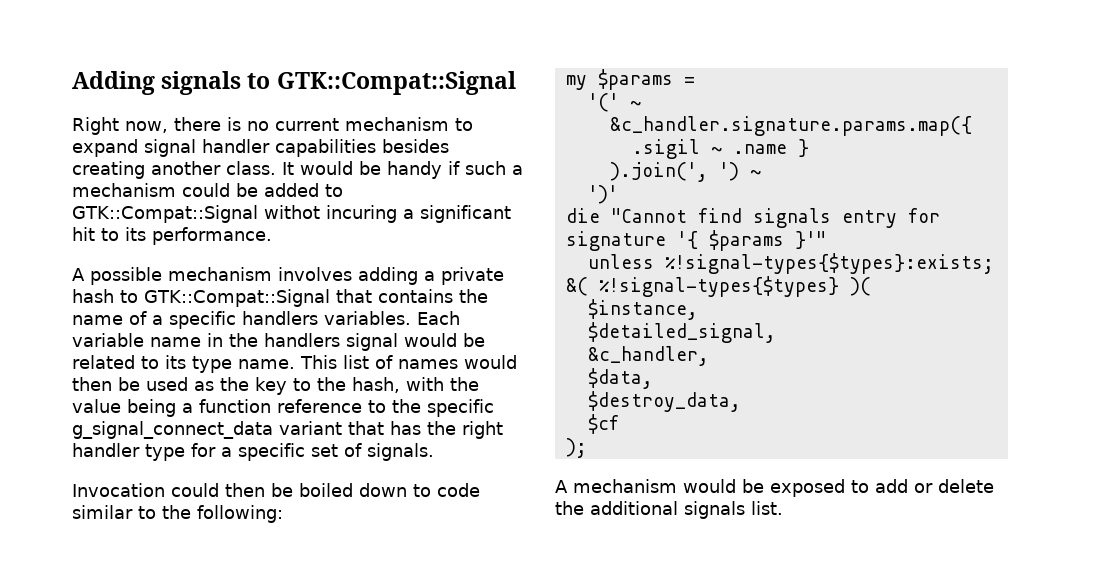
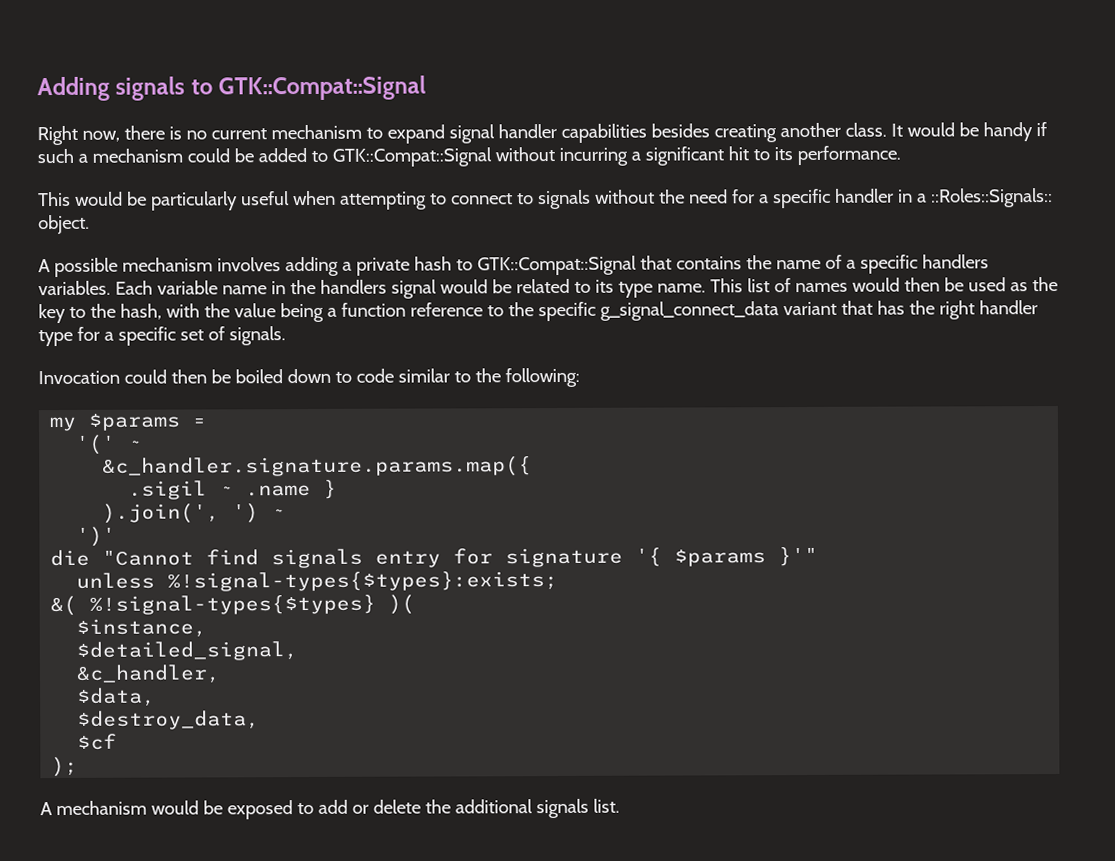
- It would be handy if such a mechanism could be added to GTK::Compat::Signal withot incuring a significant hit to its performance.
+ It would be handy if such a mechanism could be added to GTK::Compat::Signal without incurring a significant hit to its performance.
+ This would be particularly useful when attempting to connect to signals without the need for a specific handler in a ::Roles::Signals:: object.

